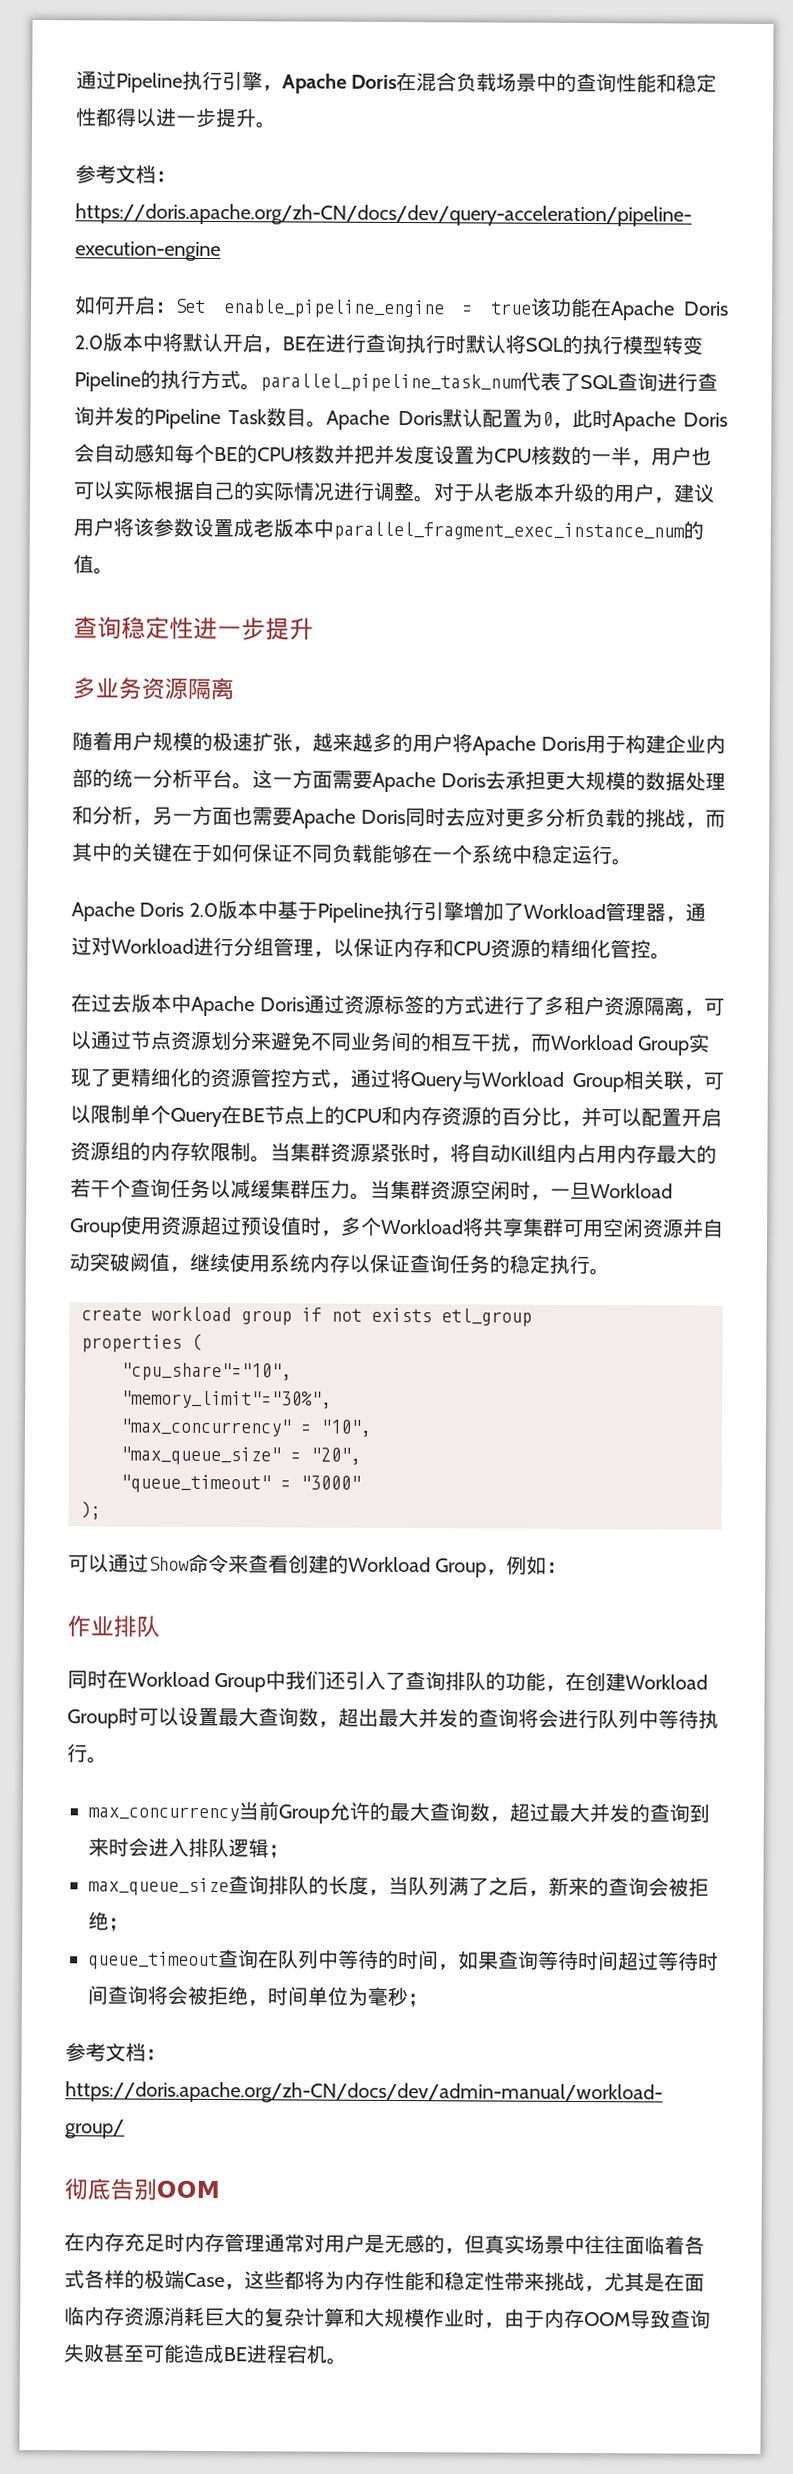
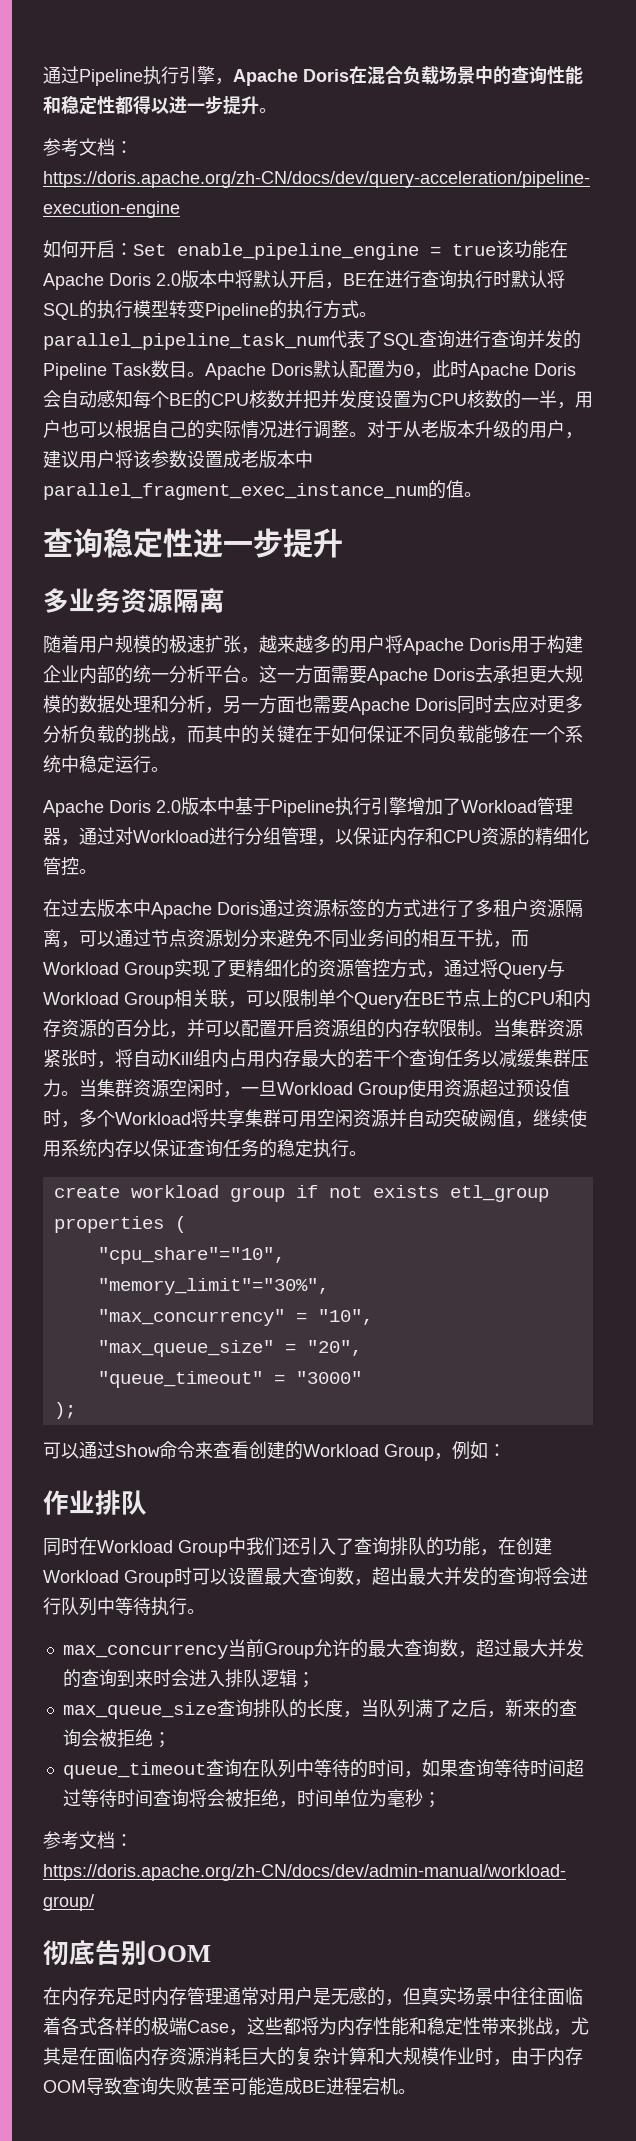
- Apache Doris默认配置为0，此时Apache Doris会自动感知每个BE的CPU核数并把并发度设置为CPU核数的一半，用户也可以实际根据自己的实际情况进行调整。
+ Apache Doris默认配置为0，此时Apache Doris会自动感知每个BE的CPU核数并把并发度设置为CPU核数的一半，用户也可以根据自己的实际情况进行调整。

